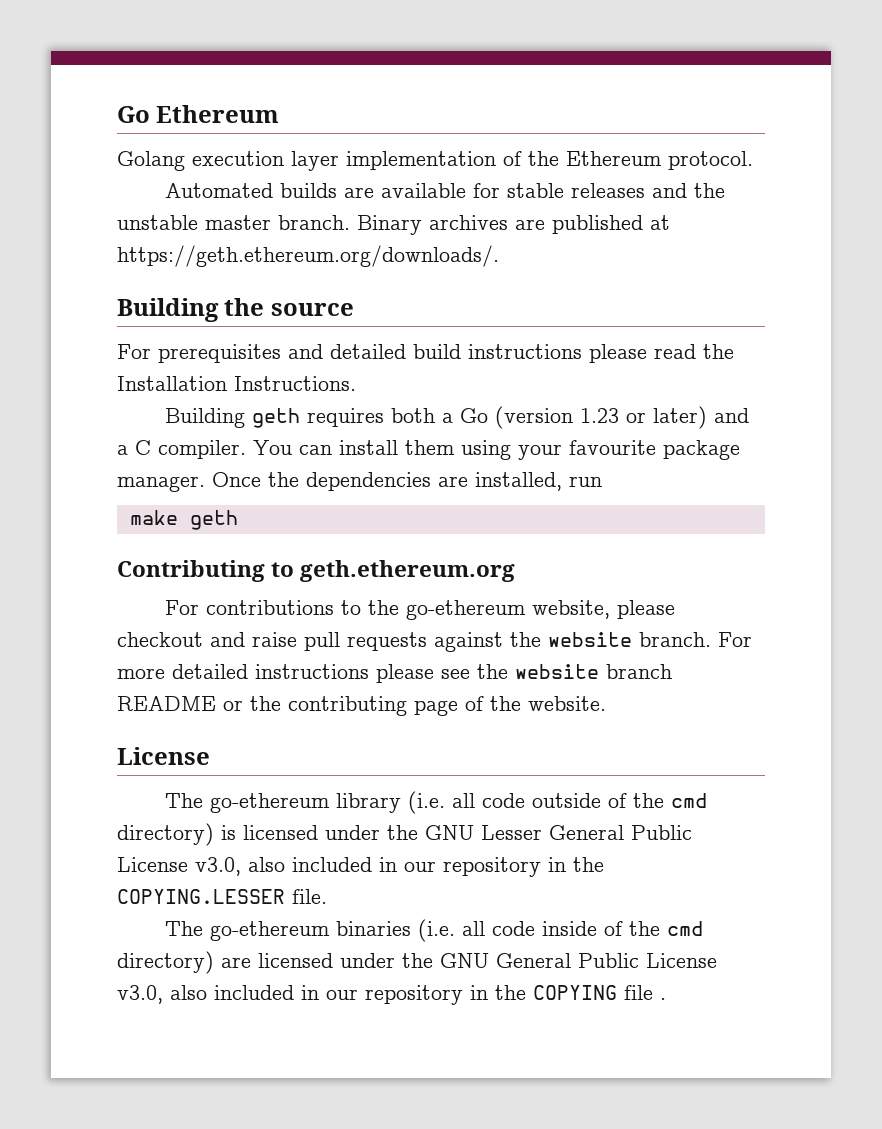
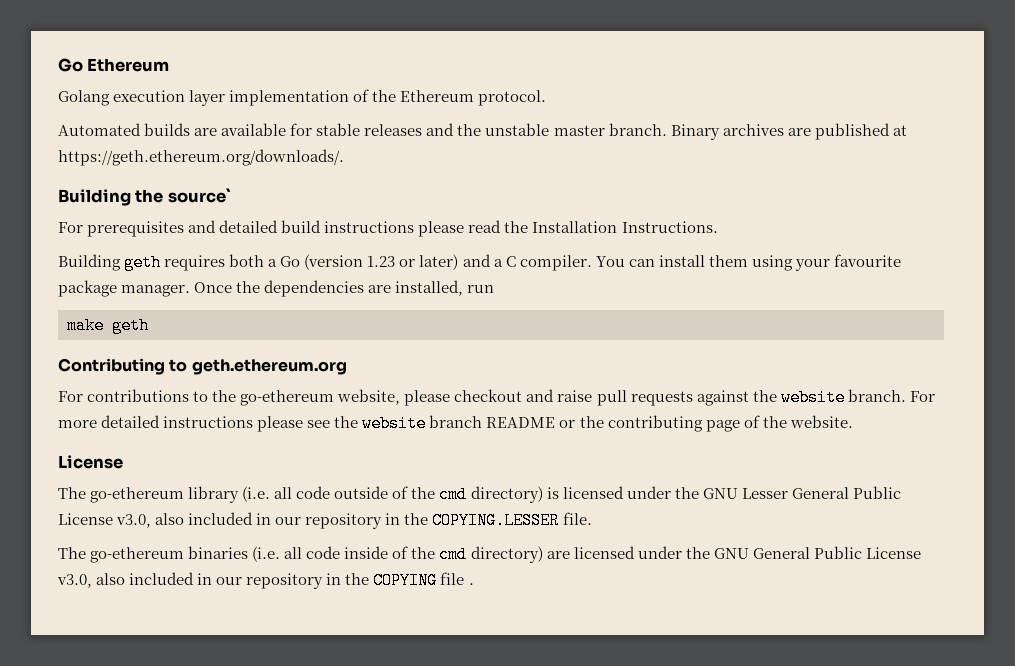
- Building the source
+ Building the source`

